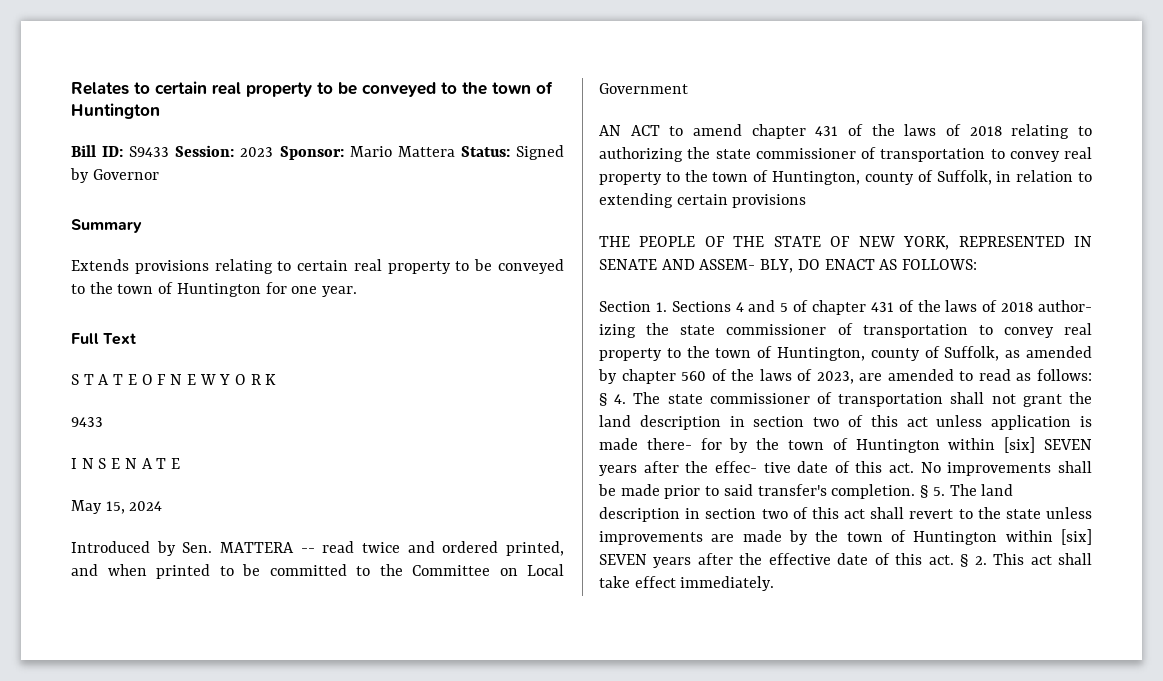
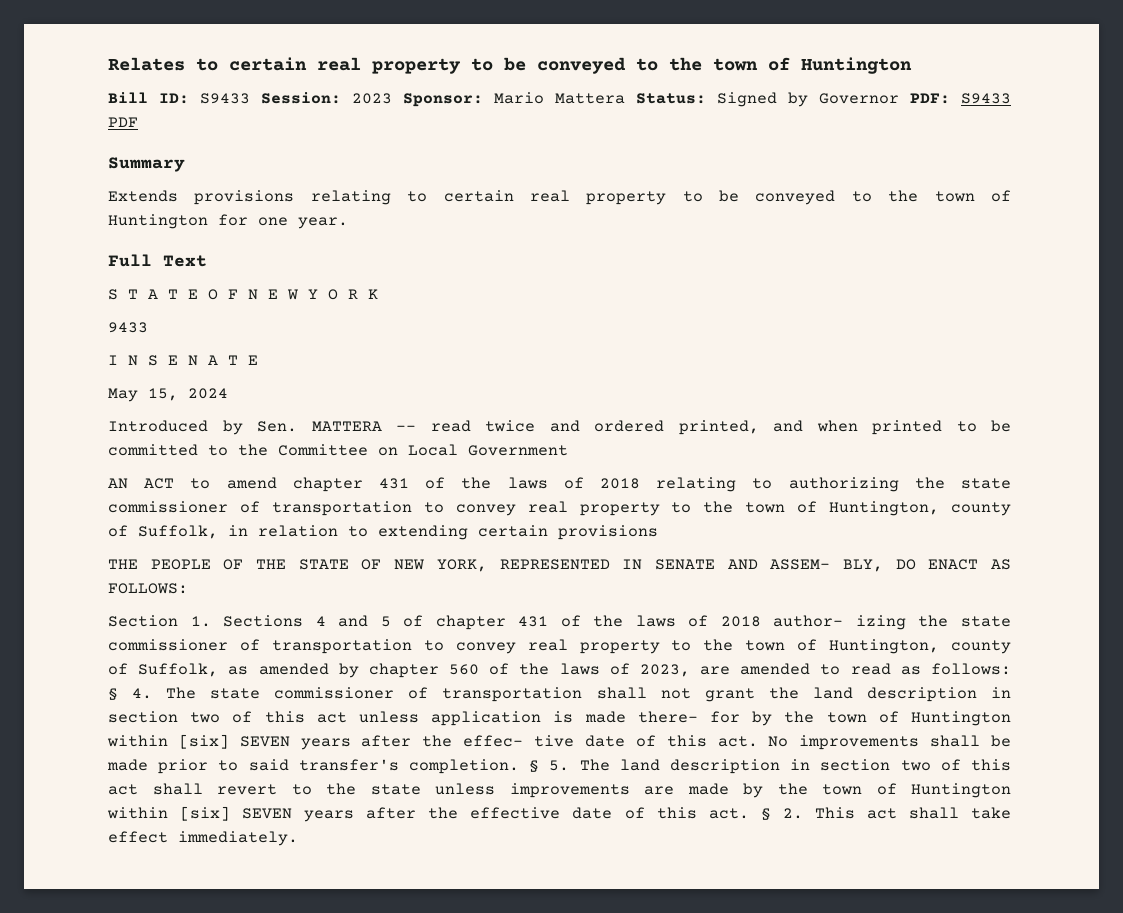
- Bill ID: S9433 Session: 2023 Sponsor: Mario Mattera Status: Signed by Governor
+ Bill ID: S9433 Session: 2023 Sponsor: Mario Mattera Status: Signed by Governor PDF: S9433 PDF

